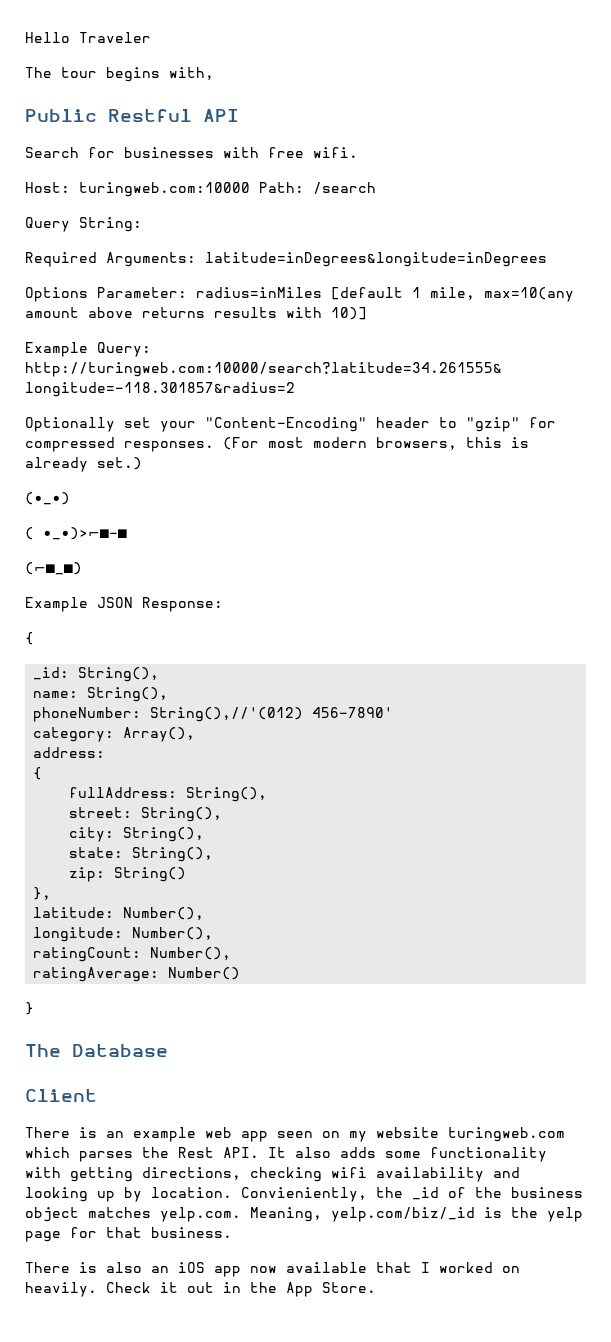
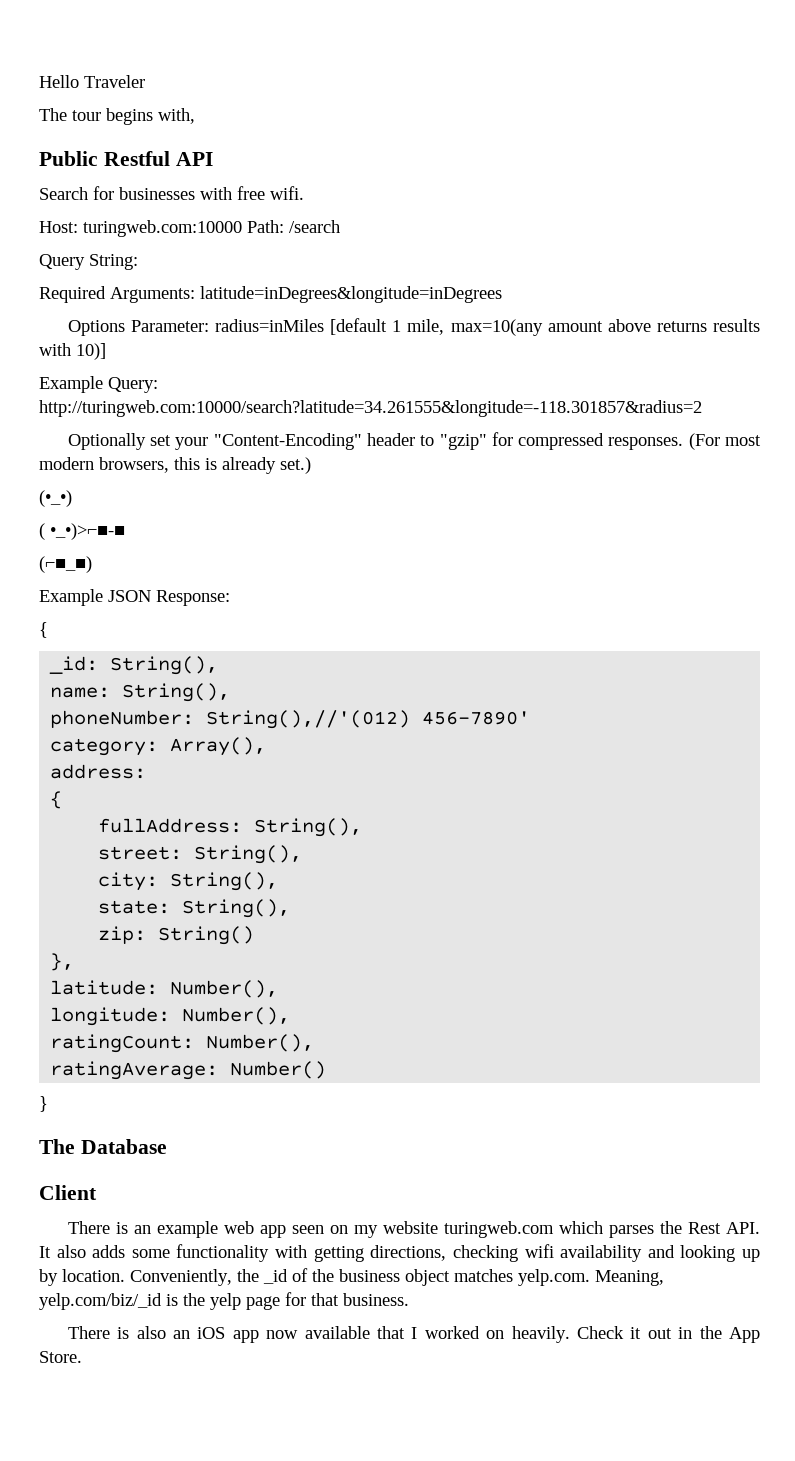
- Convieniently, the _id of the business object matches yelp.com. Meaning, yelp.com/biz/_id is the yelp page for that business.
+ Conveniently, the _id of the business object matches yelp.com. Meaning, yelp.com/biz/_id is the yelp page for that business.

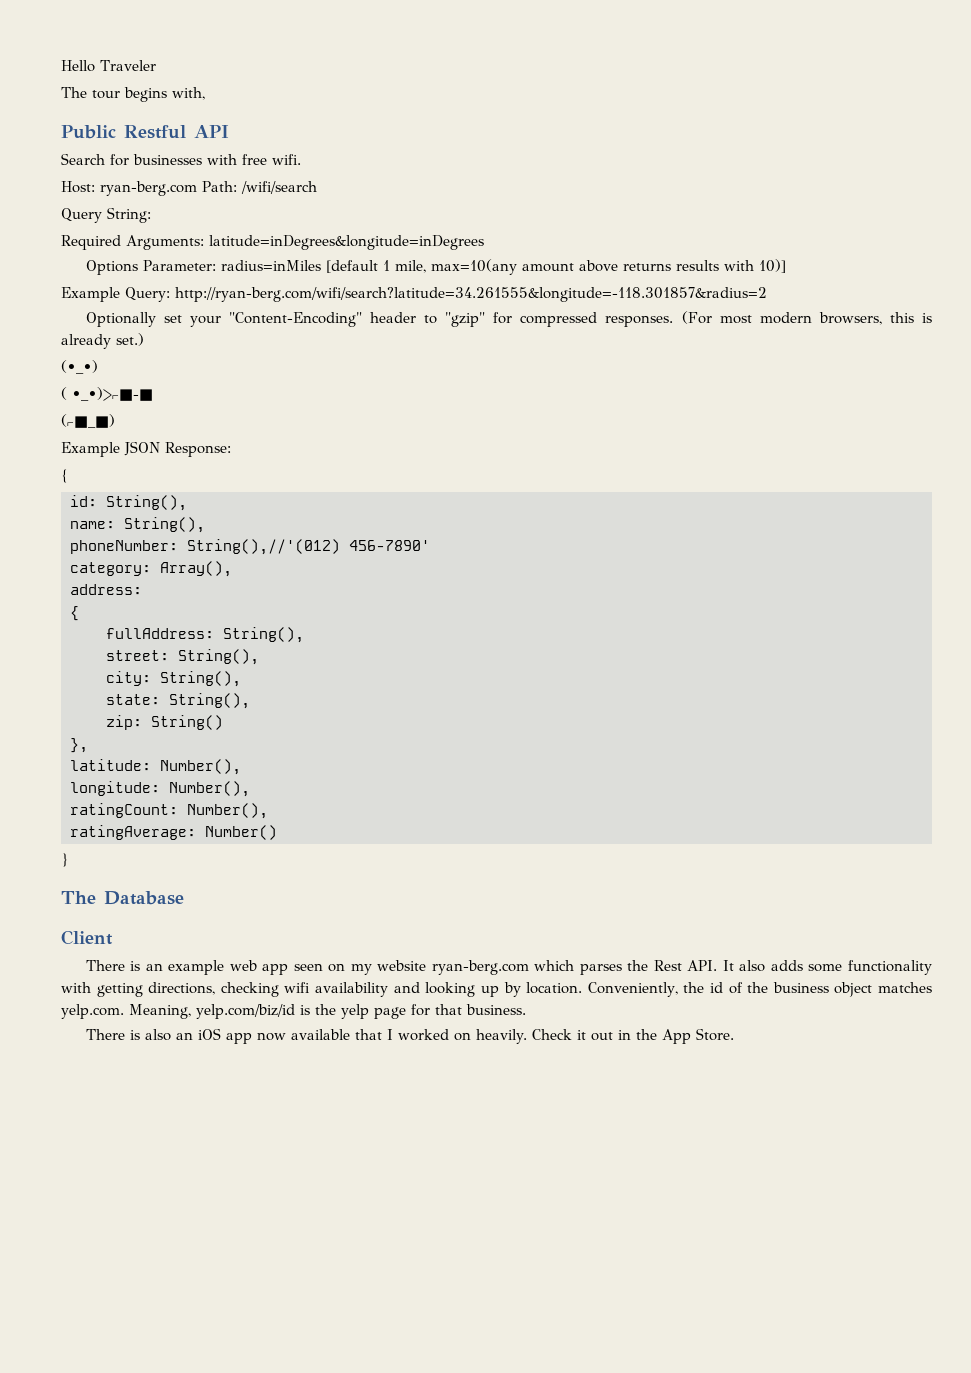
- Host: turingweb.com:10000 Path: /search
+ Host: ryan-berg.com Path: /wifi/search
- Example Query: http://turingweb.com:10000/search?latitude=34.261555&longitude=-118.301857&radius=2
+ Example Query: http://ryan-berg.com/wifi/search?latitude=34.261555&longitude=-118.301857&radius=2
- _id: String(),
+ id: String(),
- There is an example web app seen on my website turingweb.com which parses the Rest API. It also adds some functionality with getting directions, checking wifi availability and looking up by location.
+ There is an example web app seen on my website ryan-berg.com which parses the Rest API. It also adds some functionality with getting directions, checking wifi availability and looking up by location.
- Conveniently, the _id of the business object matches yelp.com. Meaning, yelp.com/biz/_id is the yelp page for that business.
+ Conveniently, the id of the business object matches yelp.com. Meaning, yelp.com/biz/id is the yelp page for that business.

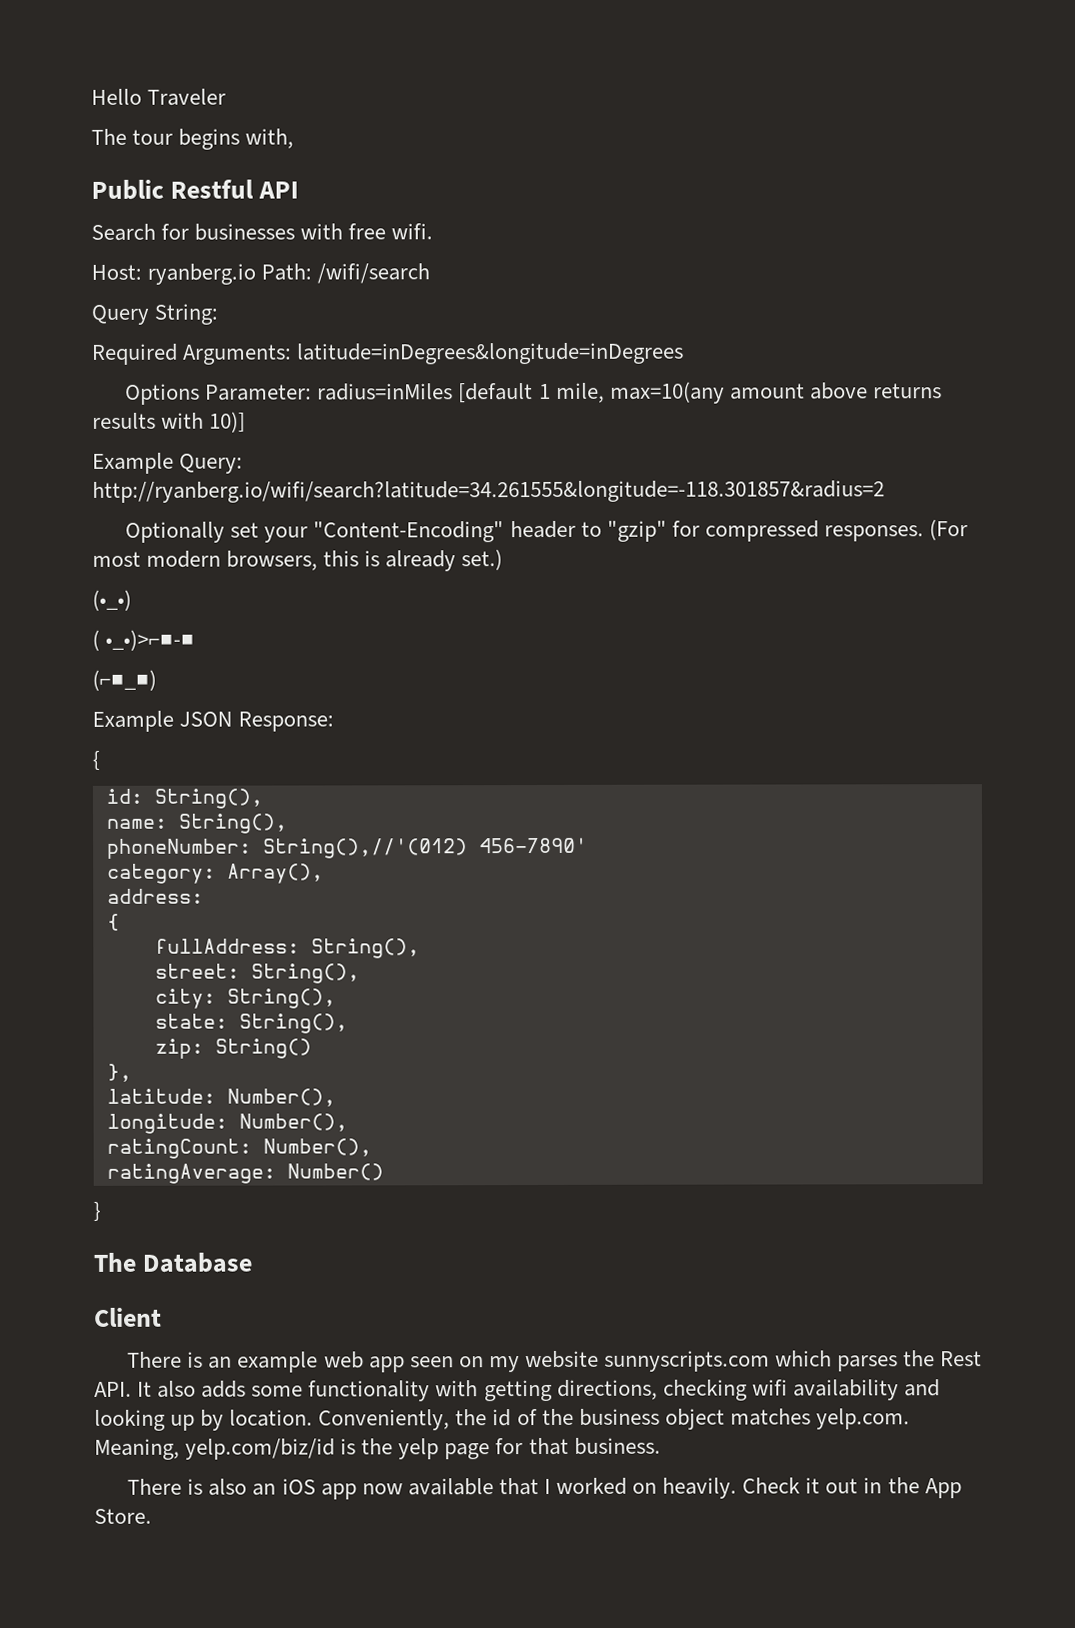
- Host: ryan-berg.com Path: /wifi/search
+ Host: ryanberg.io Path: /wifi/search
- Example Query: http://ryan-berg.com/wifi/search?latitude=34.261555&longitude=-118.301857&radius=2
+ Example Query: http://ryanberg.io/wifi/search?latitude=34.261555&longitude=-118.301857&radius=2
- There is an example web app seen on my website ryan-berg.com which parses the Rest API. It also adds some functionality with getting directions, checking wifi availability and looking up by location.
+ There is an example web app seen on my website sunnyscripts.com which parses the Rest API. It also adds some functionality with getting directions, checking wifi availability and looking up by location.

